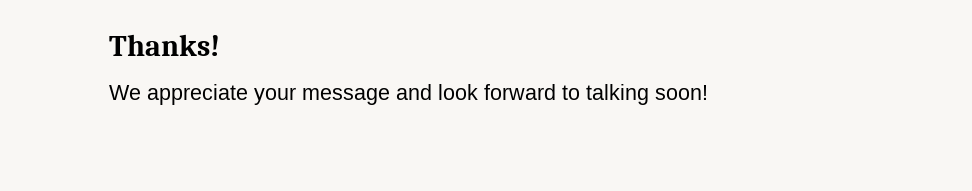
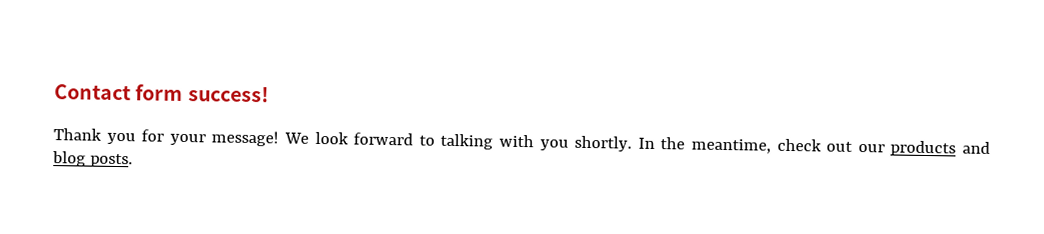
- Thanks!
- We appreciate your message and look forward to talking soon!
+ Contact form success!
+ Thank you for your message! We look forward to talking with you shortly. In the meantime, check out our products and blog posts.

